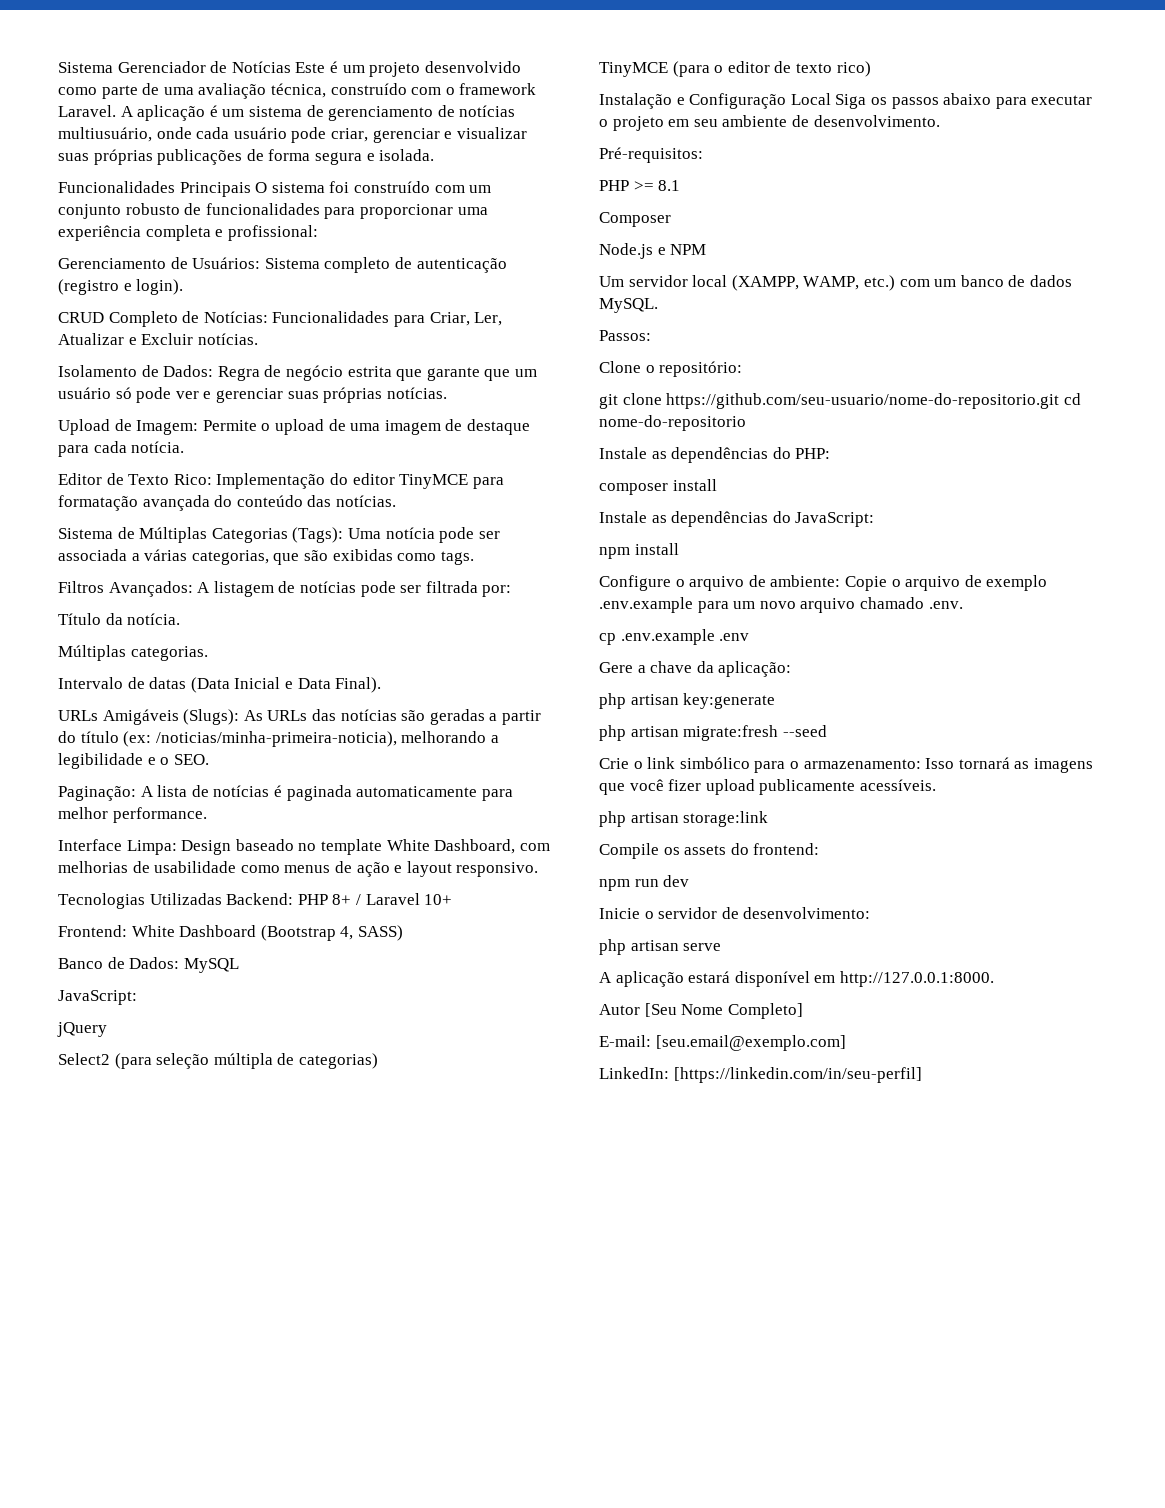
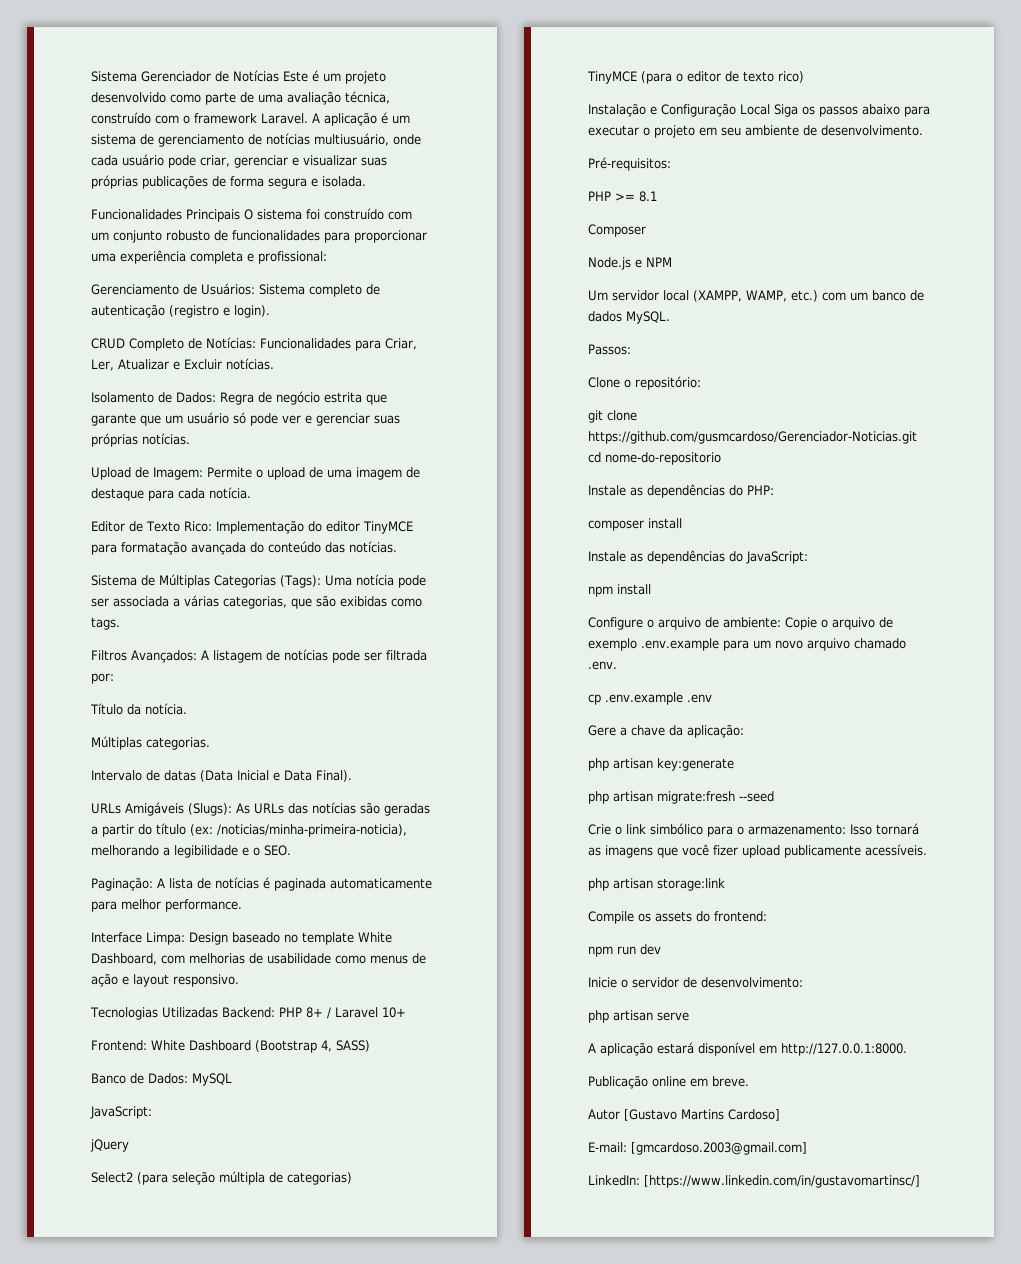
- git clone https://github.com/seu-usuario/nome-do-repositorio.git cd nome-do-repositorio
+ git clone https://github.com/gusmcardoso/Gerenciador-Noticias.git cd nome-do-repositorio
- Autor [Seu Nome Completo]
+ Publicação online em breve.
+ Autor [Gustavo Martins Cardoso]
- E-mail: [seu.email@exemplo.com]
+ E-mail: [gmcardoso.2003@gmail.com]
- LinkedIn: [https://linkedin.com/in/seu-perfil]
+ LinkedIn: [https://www.linkedin.com/in/gustavomartinsc/]

